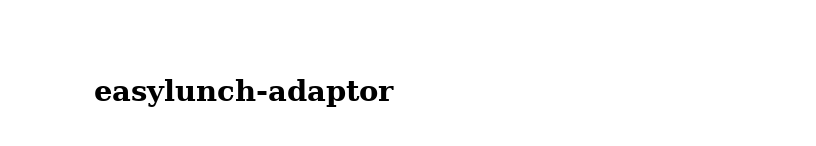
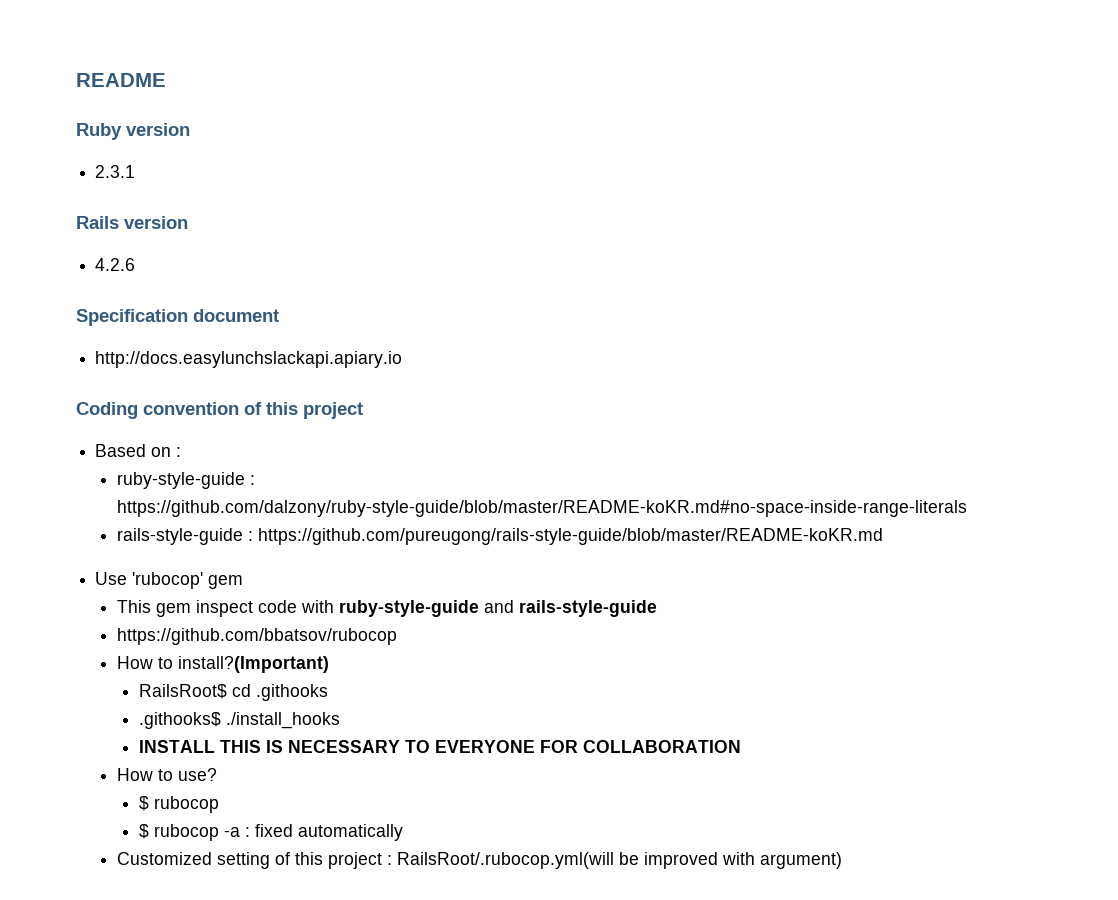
- easylunch-adaptor
+ README
+ Ruby version
+ 2.3.1
+ Rails version
+ 4.2.6
+ Specification document
+ http://docs.easylunchslackapi.apiary.io
+ Coding convention of this project
+ Based on :
+ ruby-style-guide : https://github.com/dalzony/ruby-style-guide/blob/master/README-koKR.md#no-space-inside-range-literals
+ rails-style-guide : https://github.com/pureugong/rails-style-guide/blob/master/README-koKR.md
+ Use 'rubocop' gem
+ This gem inspect code with ruby-style-guide and rails-style-guide
+ https://github.com/bbatsov/rubocop
+ How to install?(Important)
+ RailsRoot$ cd .githooks
+ .githooks$ ./install_hooks
+ INSTALL THIS IS NECESSARY TO EVERYONE FOR COLLABORATION
+ How to use?
+ $ rubocop
+ $ rubocop -a : fixed automatically
+ Customized setting of this project : RailsRoot/.rubocop.yml(will be improved with argument)

